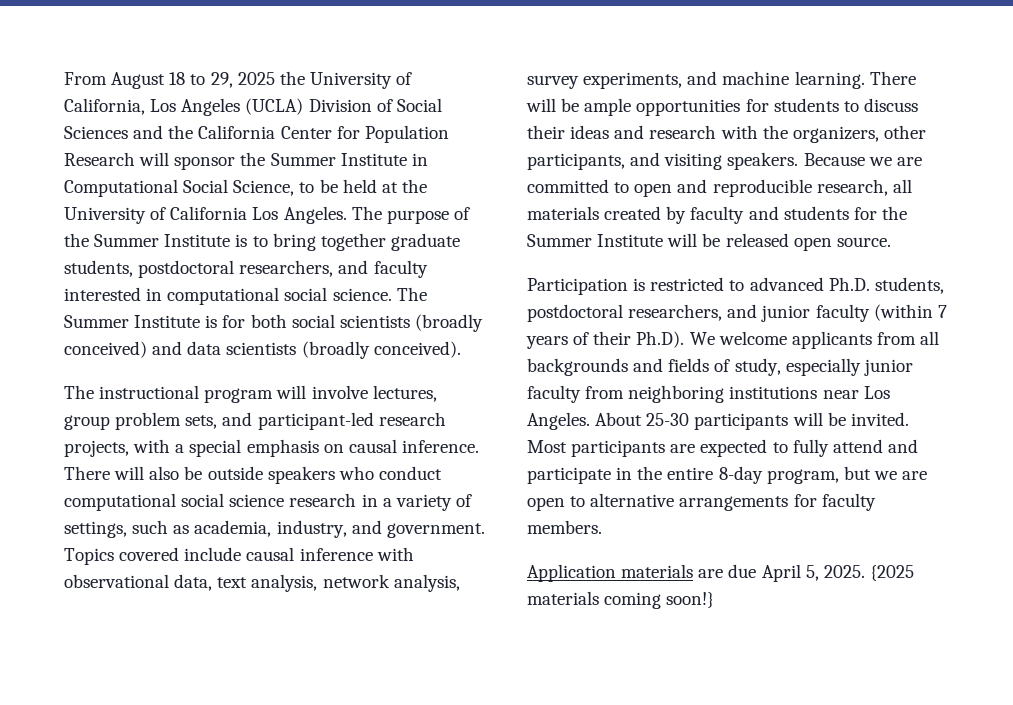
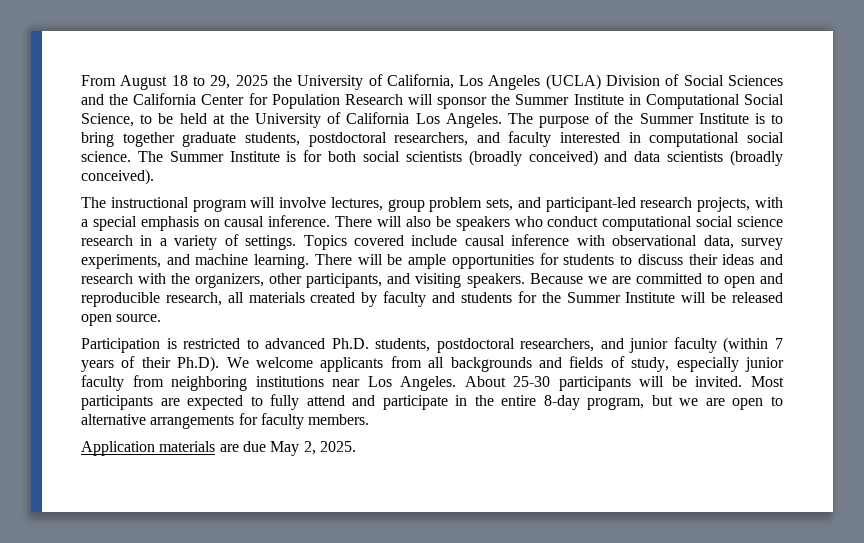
- There will also be outside speakers who conduct computational social science research in a variety of settings, such as academia, industry, and government.
+ There will also be speakers who conduct computational social science research in a variety of settings.
- Topics covered include causal inference with observational data, text analysis, network analysis, survey experiments, and machine learning.
+ Topics covered include causal inference with observational data, survey experiments, and machine learning.
- Application materials are due April 5, 2025. {2025 materials coming soon!}
+ Application materials are due May 2, 2025.

